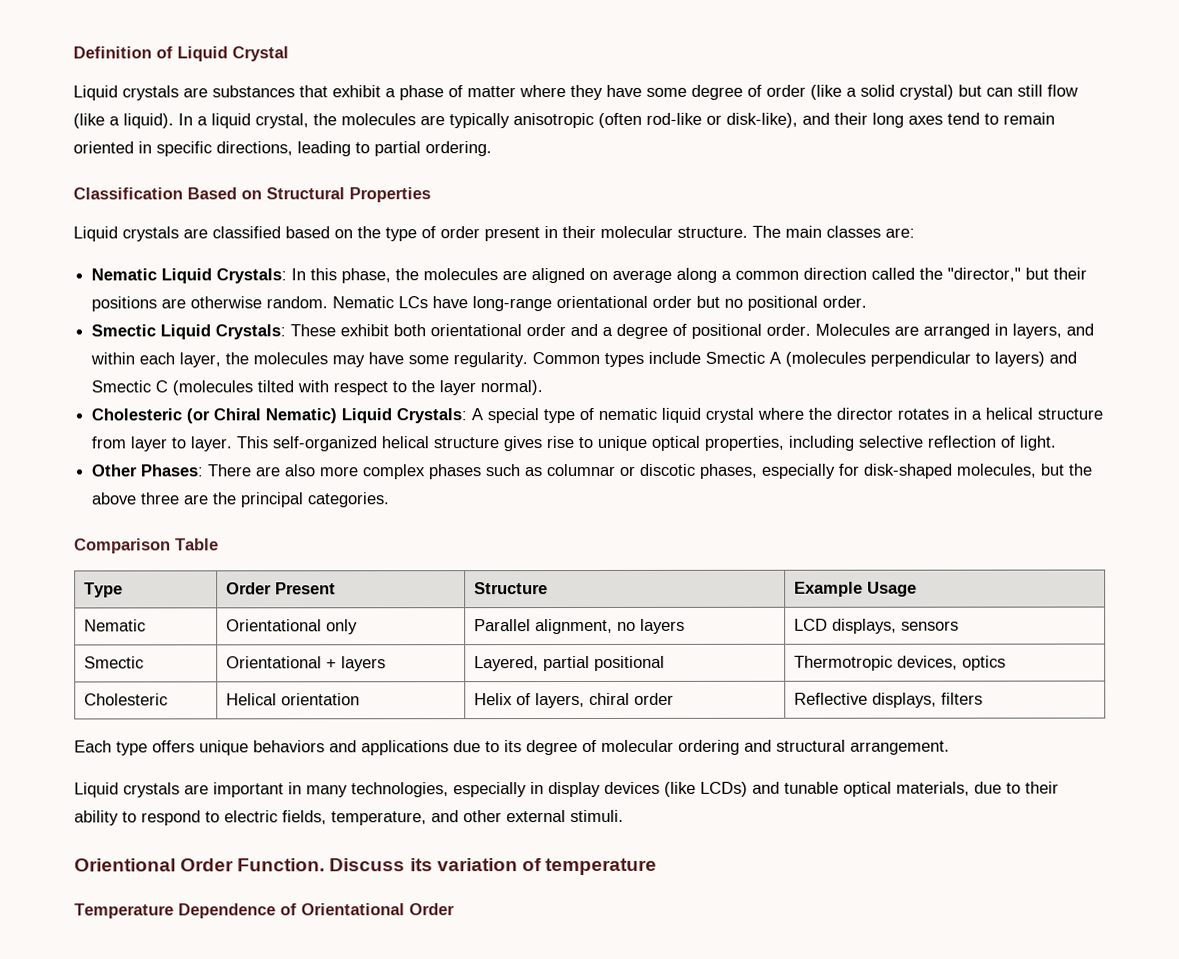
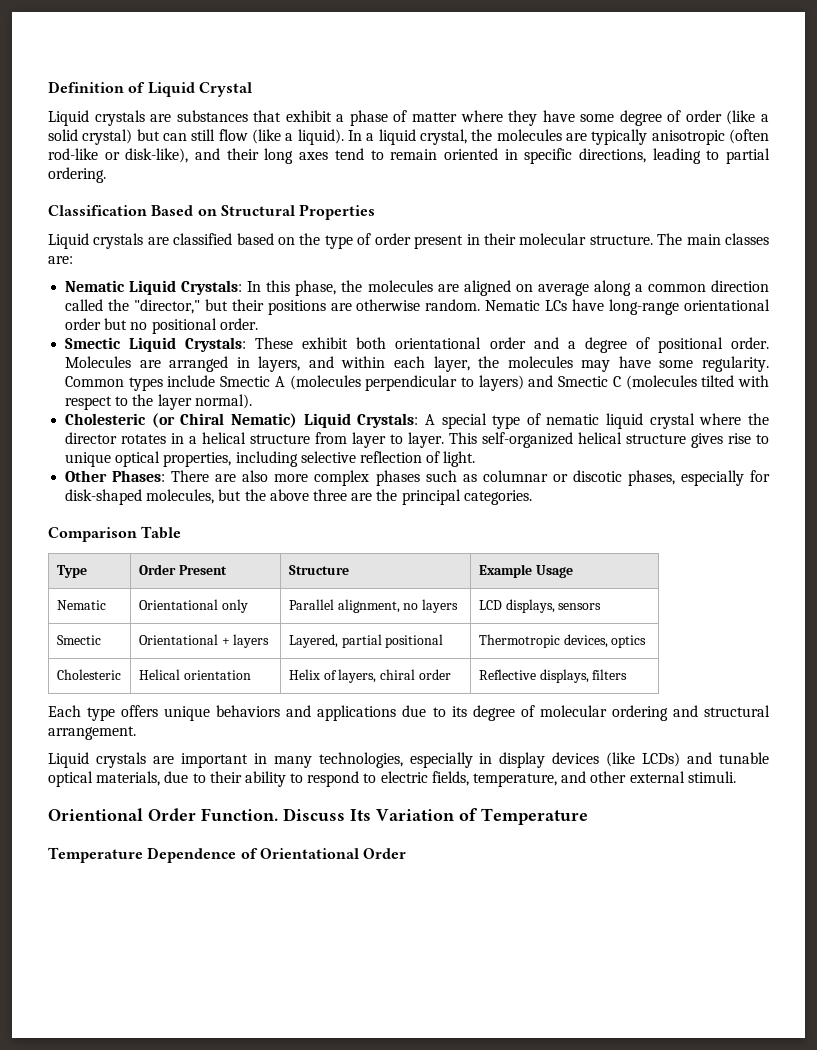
- Discuss its variation of temperature
+ Discuss Its Variation of Temperature

